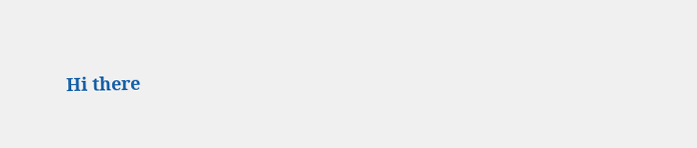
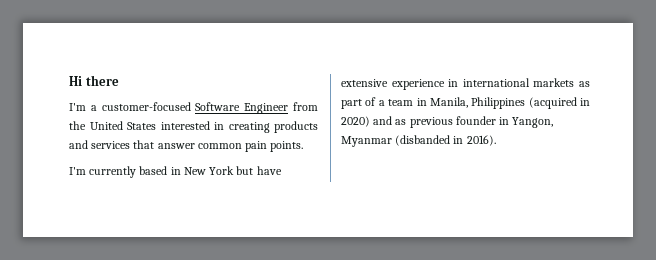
+ I'm a customer-focused Software Engineer from the United States interested in creating products and services that answer common pain points.
+ I'm currently based in New York but have extensive experience in international markets as part of a team in Manila, Philippines (acquired in 2020) and as previous founder in Yangon, Myanmar (disbanded in 2016).

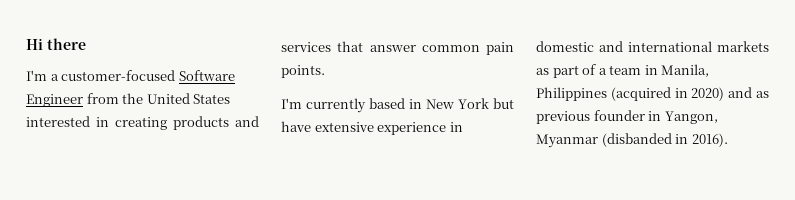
- I'm currently based in New York but have extensive experience in international markets as part of a team in Manila, Philippines (acquired in 2020) and as previous founder in Yangon, Myanmar (disbanded in 2016).
+ I'm currently based in New York but have extensive experience in domestic and international markets as part of a team in Manila, Philippines (acquired in 2020) and as previous founder in Yangon, Myanmar (disbanded in 2016).

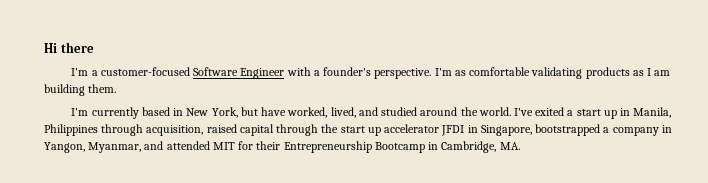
- I'm a customer-focused Software Engineer from the United States interested in creating products and services that answer common pain points.
+ I'm a customer-focused Software Engineer with a founder's perspective. I'm as comfortable validating products as I am building them.
- I'm currently based in New York but have extensive experience in domestic and international markets as part of a team in Manila, Philippines (acquired in 2020) and as previous founder in Yangon, Myanmar (disbanded in 2016).
+ I'm currently based in New York, but have worked, lived, and studied around the world. I've exited a start up in Manila, Philippines through acquisition, raised capital through the start up accelerator JFDI in Singapore, bootstrapped a company in Yangon, Myanmar, and attended MIT for their Entrepreneurship Bootcamp in Cambridge, MA.

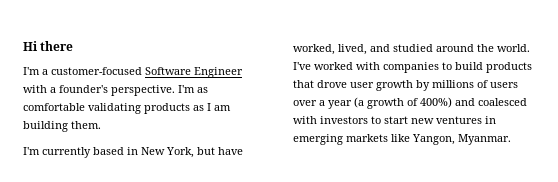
- I've exited a start up in Manila, Philippines through acquisition, raised capital through the start up accelerator JFDI in Singapore, bootstrapped a company in Yangon, Myanmar, and attended MIT for their Entrepreneurship Bootcamp in Cambridge, MA.
+ I've worked with companies to build products that drove user growth by millions of users over a year (a growth of 400%) and coalesced with investors to start new ventures in emerging markets like Yangon, Myanmar.

